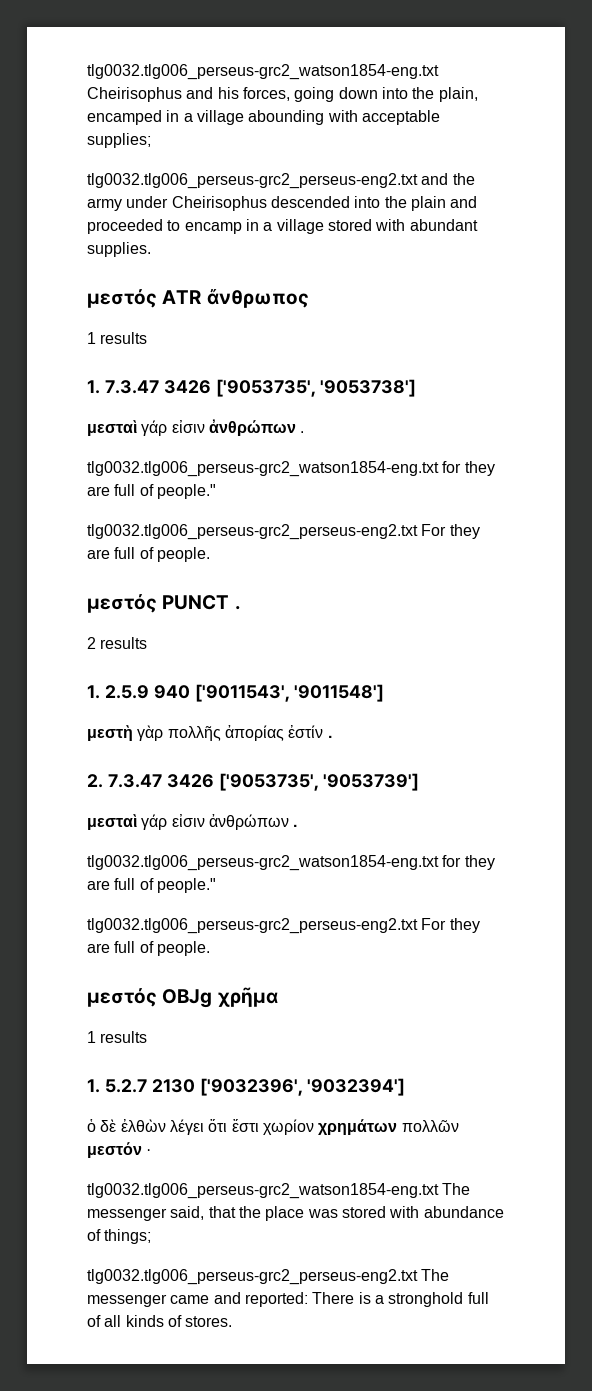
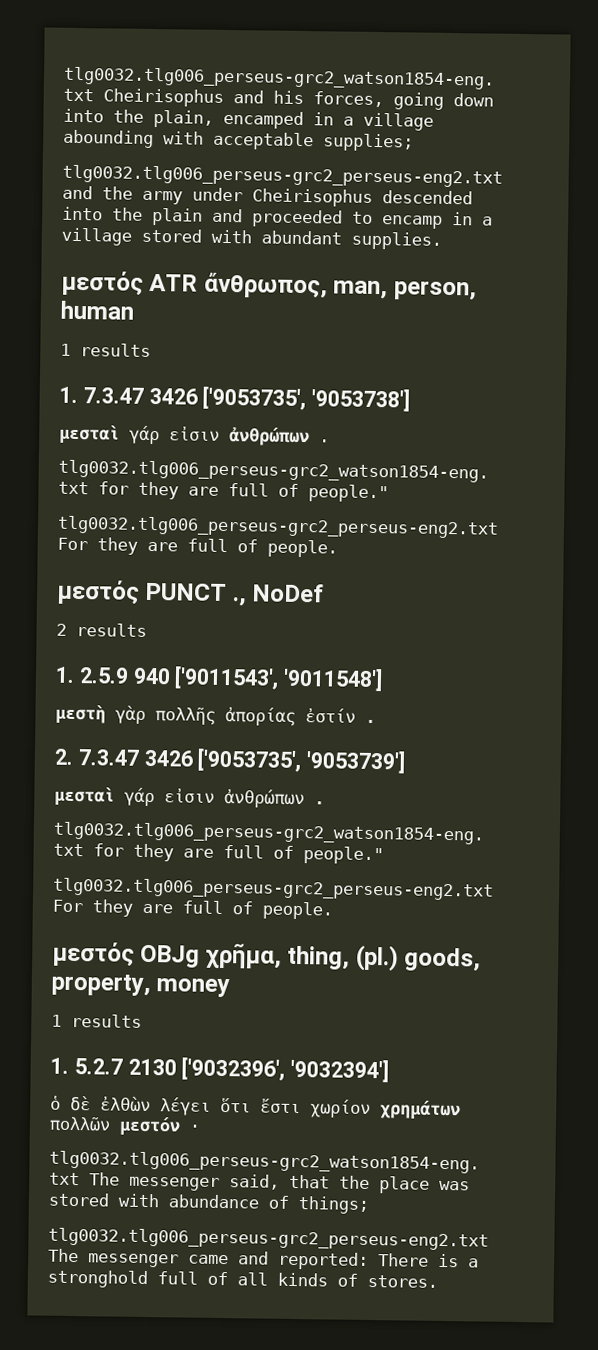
- μεστός ATR ἄνθρωπος
+ μεστός ATR ἄνθρωπος, man, person, human
- μεστός PUNCT .
+ μεστός PUNCT ., NoDef
- μεστός OBJg χρῆμα
+ μεστός OBJg χρῆμα, thing, (pl.) goods, property, money

